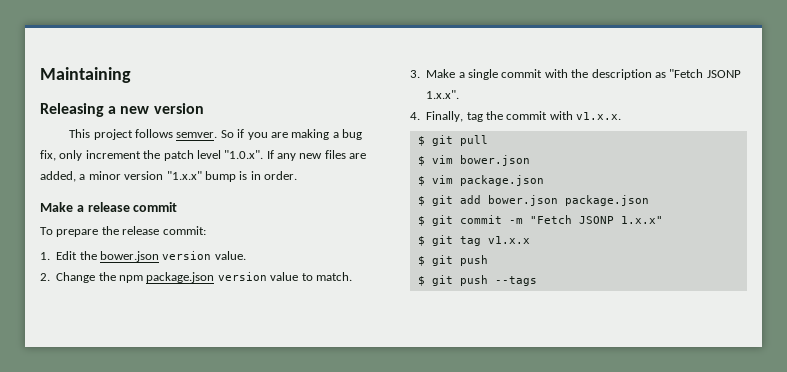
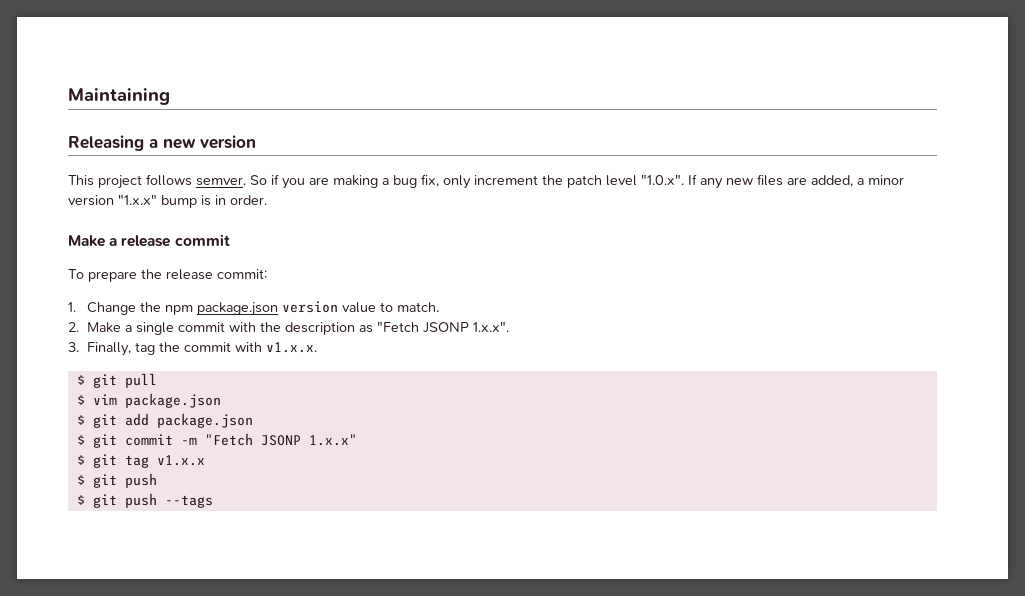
- 1. Edit the bower.json version value.
- 2. Change the npm package.json version value to match.
+ 1. Change the npm package.json version value to match.
- 3. Make a single commit with the description as "Fetch JSONP 1.x.x".
+ 2. Make a single commit with the description as "Fetch JSONP 1.x.x".
- 4. Finally, tag the commit with v1.x.x.
+ 3. Finally, tag the commit with v1.x.x.
- $ vim bower.json
- $ git add bower.json package.json
+ $ git add package.json

